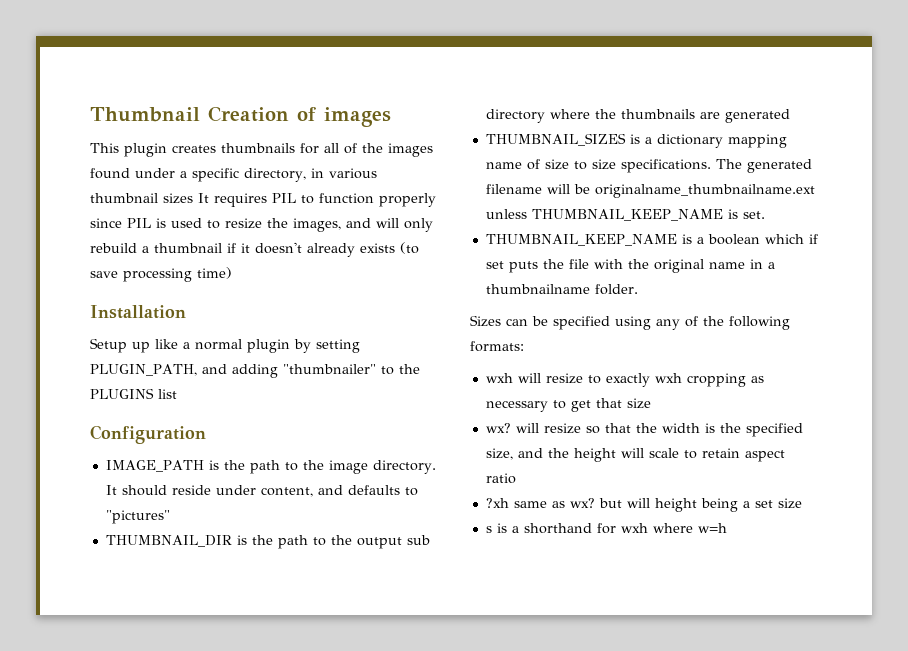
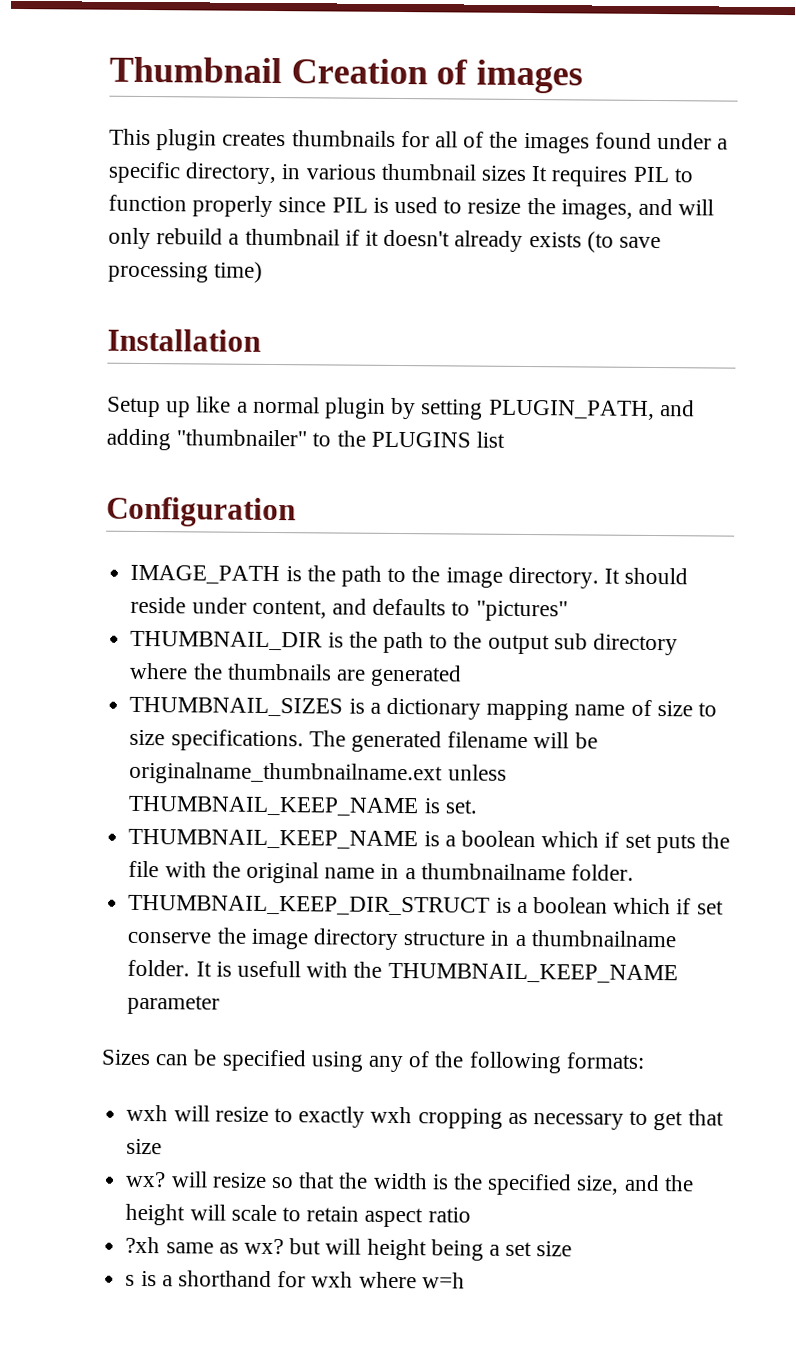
+ THUMBNAIL_KEEP_DIR_STRUCT is a boolean which if set conserve the image directory structure in a thumbnailname folder. It is usefull with the THUMBNAIL_KEEP_NAME parameter

